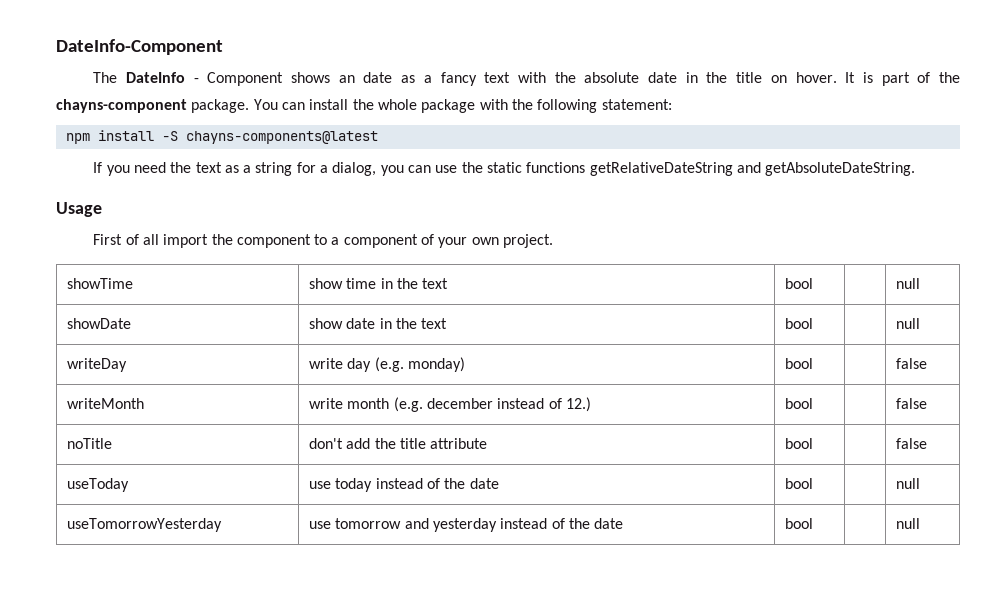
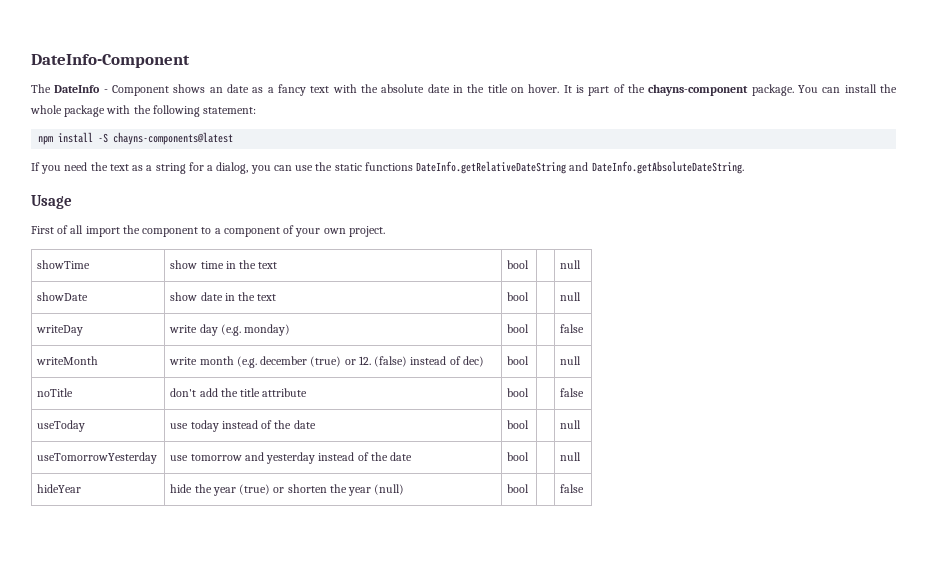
- If you need the text as a string for a dialog, you can use the static functions getRelativeDateString and getAbsoluteDateString.
+ If you need the text as a string for a dialog, you can use the static functions DateInfo.getRelativeDateString and DateInfo.getAbsoluteDateString.
- writeMonth | write month (e.g. december instead of 12.) | bool | | false
+ writeMonth | write month (e.g. december (true) or 12. (false) instead of dec) | bool | | null
+ hideYear | hide the year (true) or shorten the year (null) | bool | | false

